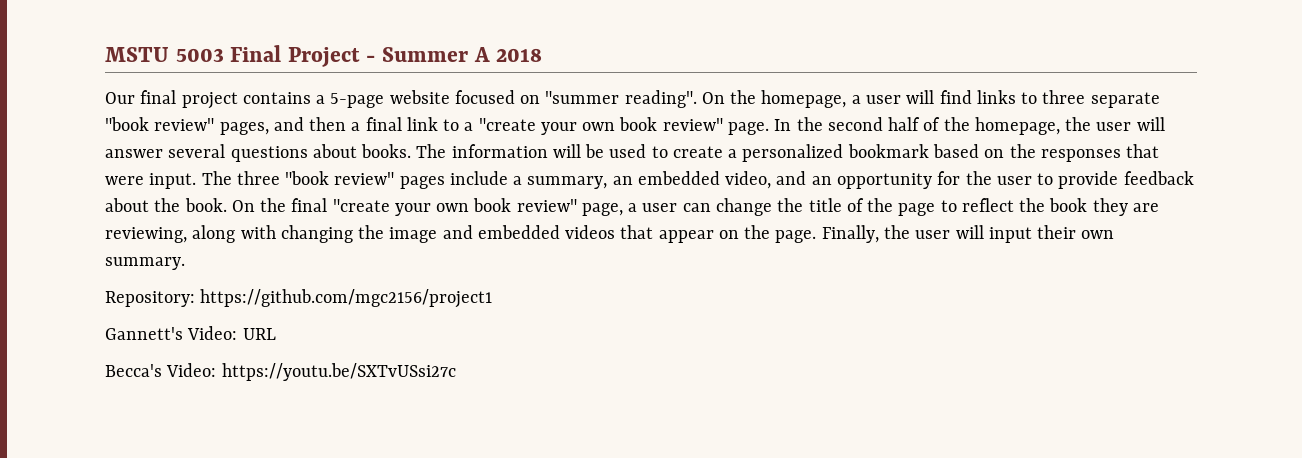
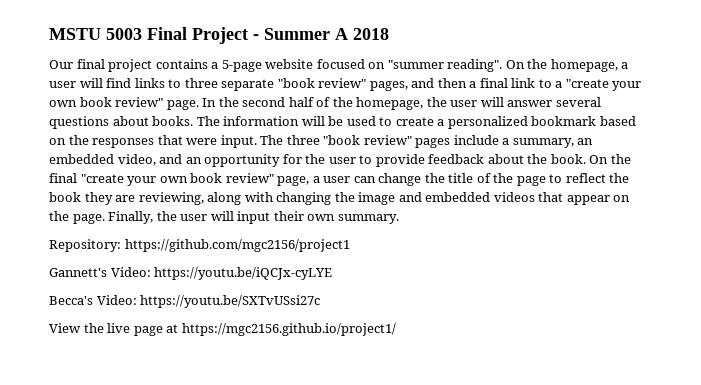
- Gannett's Video: URL
+ Gannett's Video: https://youtu.be/iQCJx-cyLYE
+ View the live page at https://mgc2156.github.io/project1/

